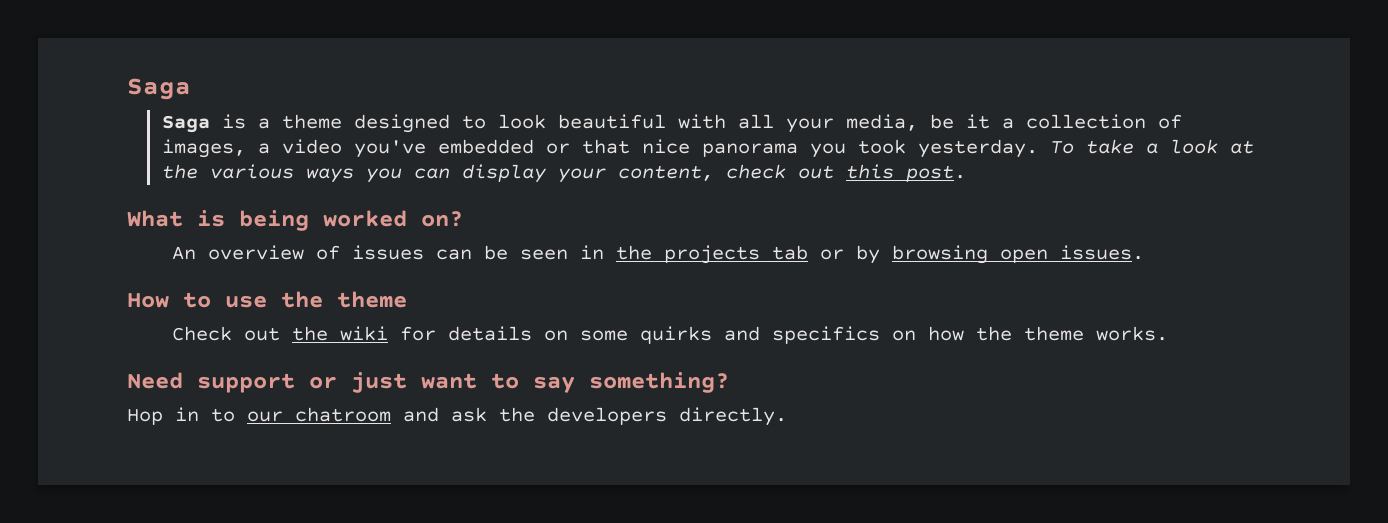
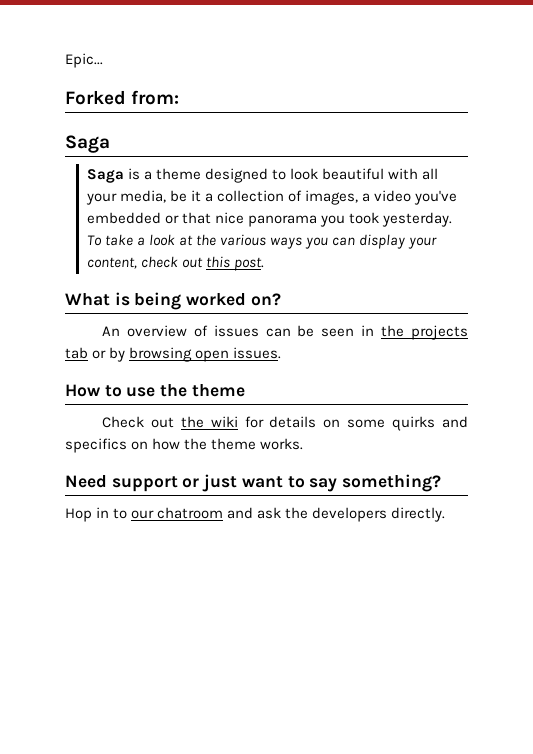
+ Epic...
+ Forked from:

